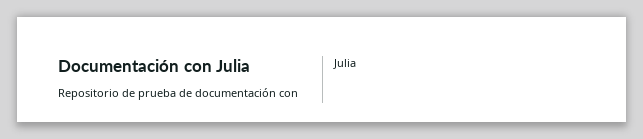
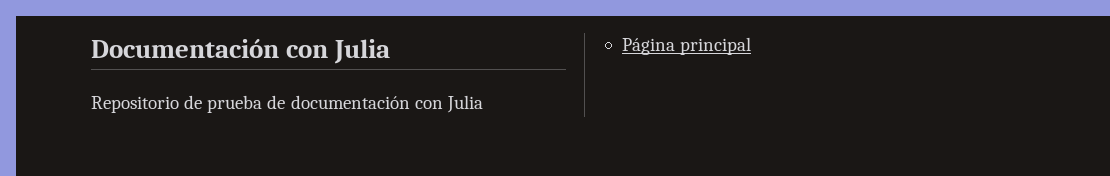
+ Página principal

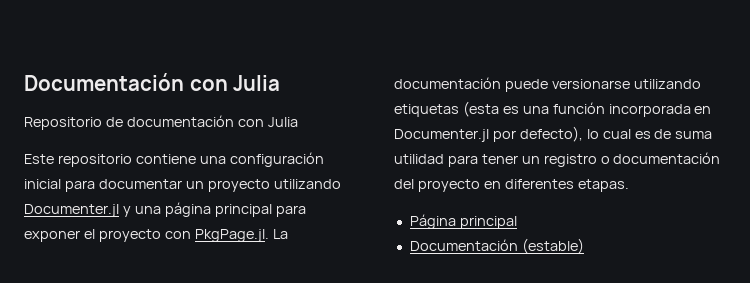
- Repositorio de prueba de documentación con Julia
+ Repositorio de documentación con Julia
+ Este repositorio contiene una configuración inicial para documentar un proyecto utilizando Documenter.jl y una página principal para exponer el proyecto con PkgPage.jl. La documentación puede versionarse utilizando etiquetas (esta es una función incorporada en Documenter.jl por defecto), lo cual es de suma utilidad para tener un registro o documentación del proyecto en diferentes etapas.
+ Documentación (estable)

